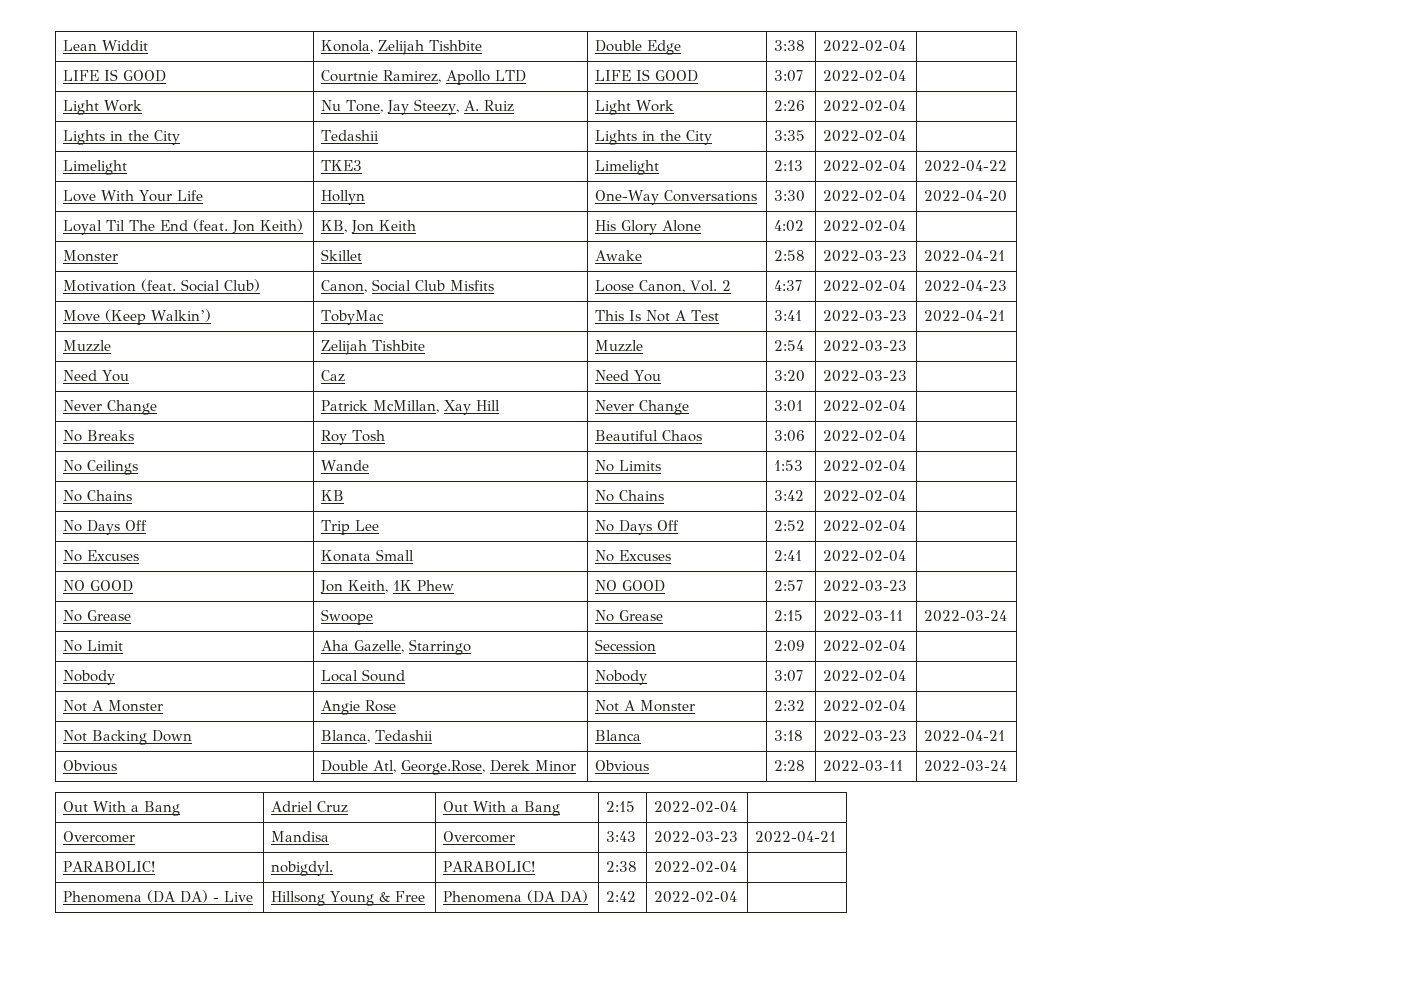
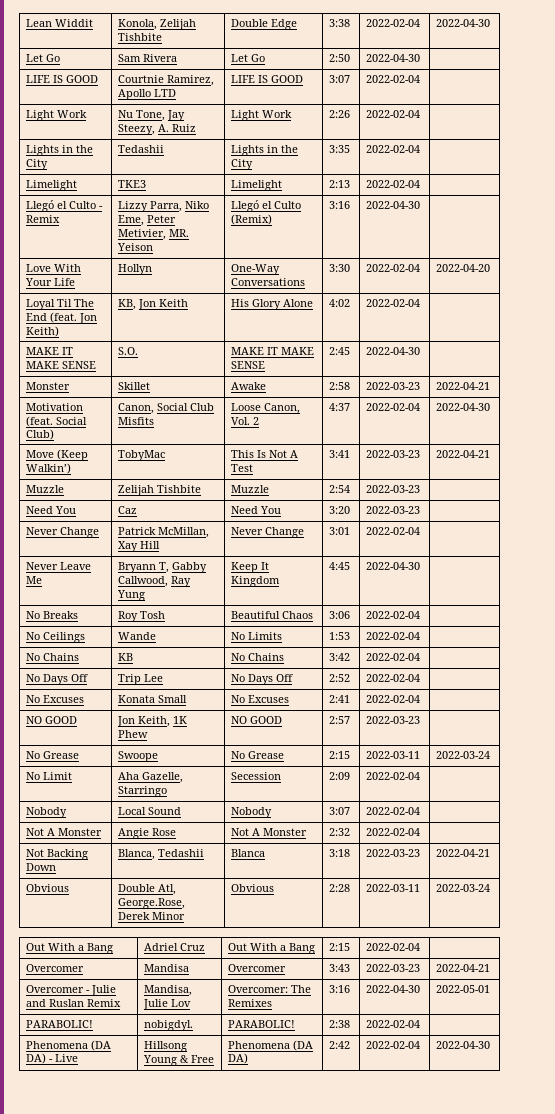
- Lean Widdit | Konola, Zelijah Tishbite | Double Edge | 3:38 | 2022-02-04 |
+ Lean Widdit | Konola, Zelijah Tishbite | Double Edge | 3:38 | 2022-02-04 | 2022-04-30
+ Let Go | Sam Rivera | Let Go | 2:50 | 2022-04-30 |
- Limelight | TKE3 | Limelight | 2:13 | 2022-02-04 | 2022-04-22
+ Limelight | TKE3 | Limelight | 2:13 | 2022-02-04 |
+ Llegó el Culto - Remix | Lizzy Parra, Niko Eme, Peter Metivier, MR. Yeison | Llegó el Culto (Remix) | 3:16 | 2022-04-30 |
+ MAKE IT MAKE SENSE | S.O. | MAKE IT MAKE SENSE | 2:45 | 2022-04-30 |
- Motivation (feat. Social Club) | Canon, Social Club Misfits | Loose Canon, Vol. 2 | 4:37 | 2022-02-04 | 2022-04-23
+ Motivation (feat. Social Club) | Canon, Social Club Misfits | Loose Canon, Vol. 2 | 4:37 | 2022-02-04 | 2022-04-30
+ Never Leave Me | Bryann T, Gabby Callwood, Ray Yung | Keep It Kingdom | 4:45 | 2022-04-30 |
+ Overcomer - Julie and Ruslan Remix | Mandisa, Julie Lov | Overcomer: The Remixes | 3:16 | 2022-04-30 | 2022-05-01
- Phenomena (DA DA) - Live | Hillsong Young & Free | Phenomena (DA DA) | 2:42 | 2022-02-04 |
+ Phenomena (DA DA) - Live | Hillsong Young & Free | Phenomena (DA DA) | 2:42 | 2022-02-04 | 2022-04-30

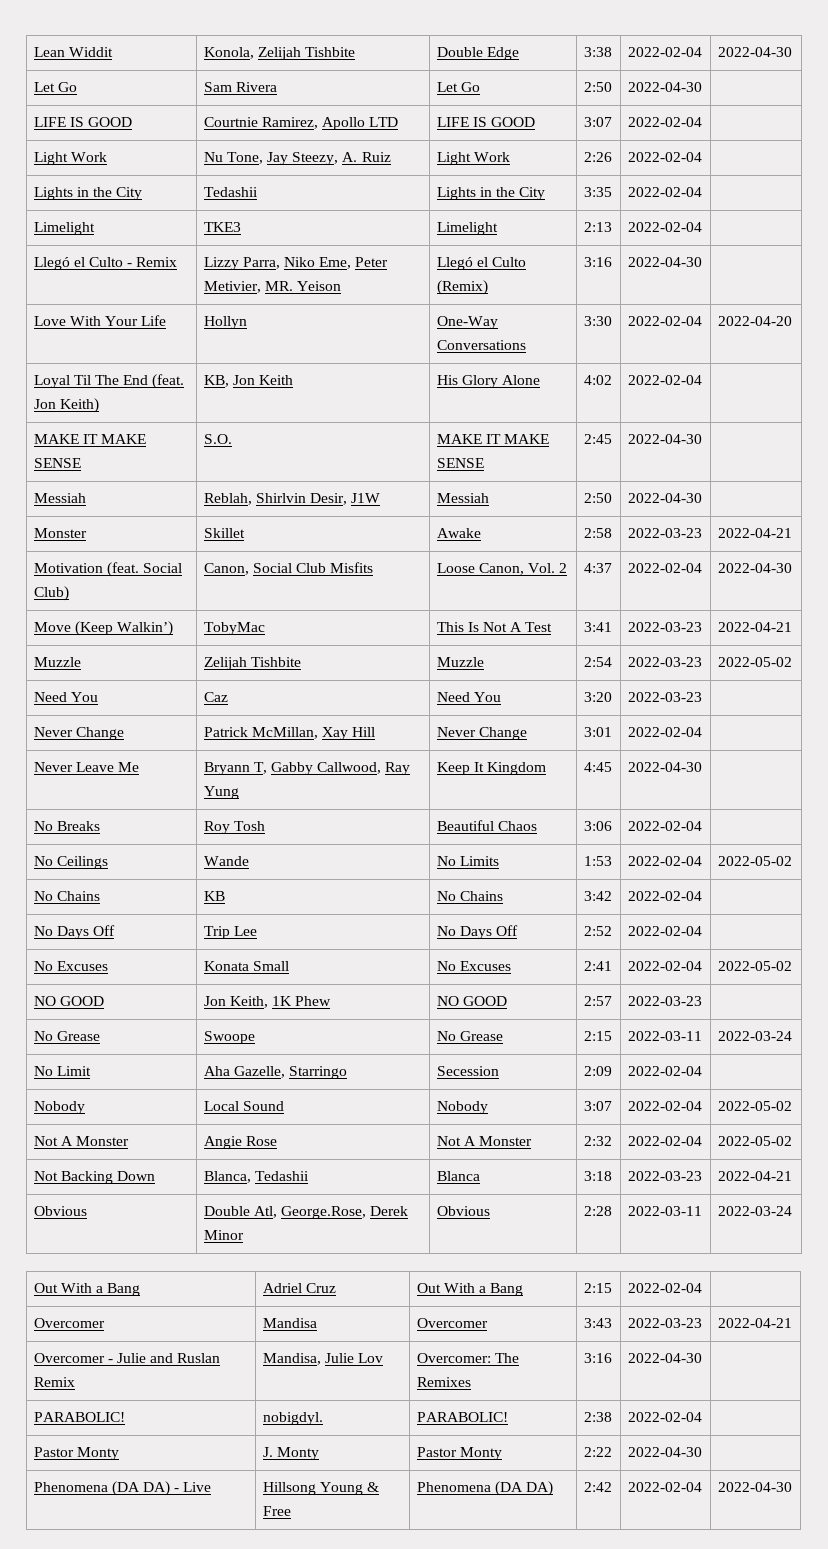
+ Messiah | Reblah, Shirlvin Desir, J1W | Messiah | 2:50 | 2022-04-30 |
- Muzzle | Zelijah Tishbite | Muzzle | 2:54 | 2022-03-23 |
+ Muzzle | Zelijah Tishbite | Muzzle | 2:54 | 2022-03-23 | 2022-05-02
- No Ceilings | Wande | No Limits | 1:53 | 2022-02-04 |
+ No Ceilings | Wande | No Limits | 1:53 | 2022-02-04 | 2022-05-02
- No Excuses | Konata Small | No Excuses | 2:41 | 2022-02-04 |
+ No Excuses | Konata Small | No Excuses | 2:41 | 2022-02-04 | 2022-05-02
- Nobody | Local Sound | Nobody | 3:07 | 2022-02-04 |
+ Nobody | Local Sound | Nobody | 3:07 | 2022-02-04 | 2022-05-02
- Not A Monster | Angie Rose | Not A Monster | 2:32 | 2022-02-04 |
+ Not A Monster | Angie Rose | Not A Monster | 2:32 | 2022-02-04 | 2022-05-02
- Overcomer - Julie and Ruslan Remix | Mandisa, Julie Lov | Overcomer: The Remixes | 3:16 | 2022-04-30 | 2022-05-01
+ Overcomer - Julie and Ruslan Remix | Mandisa, Julie Lov | Overcomer: The Remixes | 3:16 | 2022-04-30 |
+ Pastor Monty | J. Monty | Pastor Monty | 2:22 | 2022-04-30 |

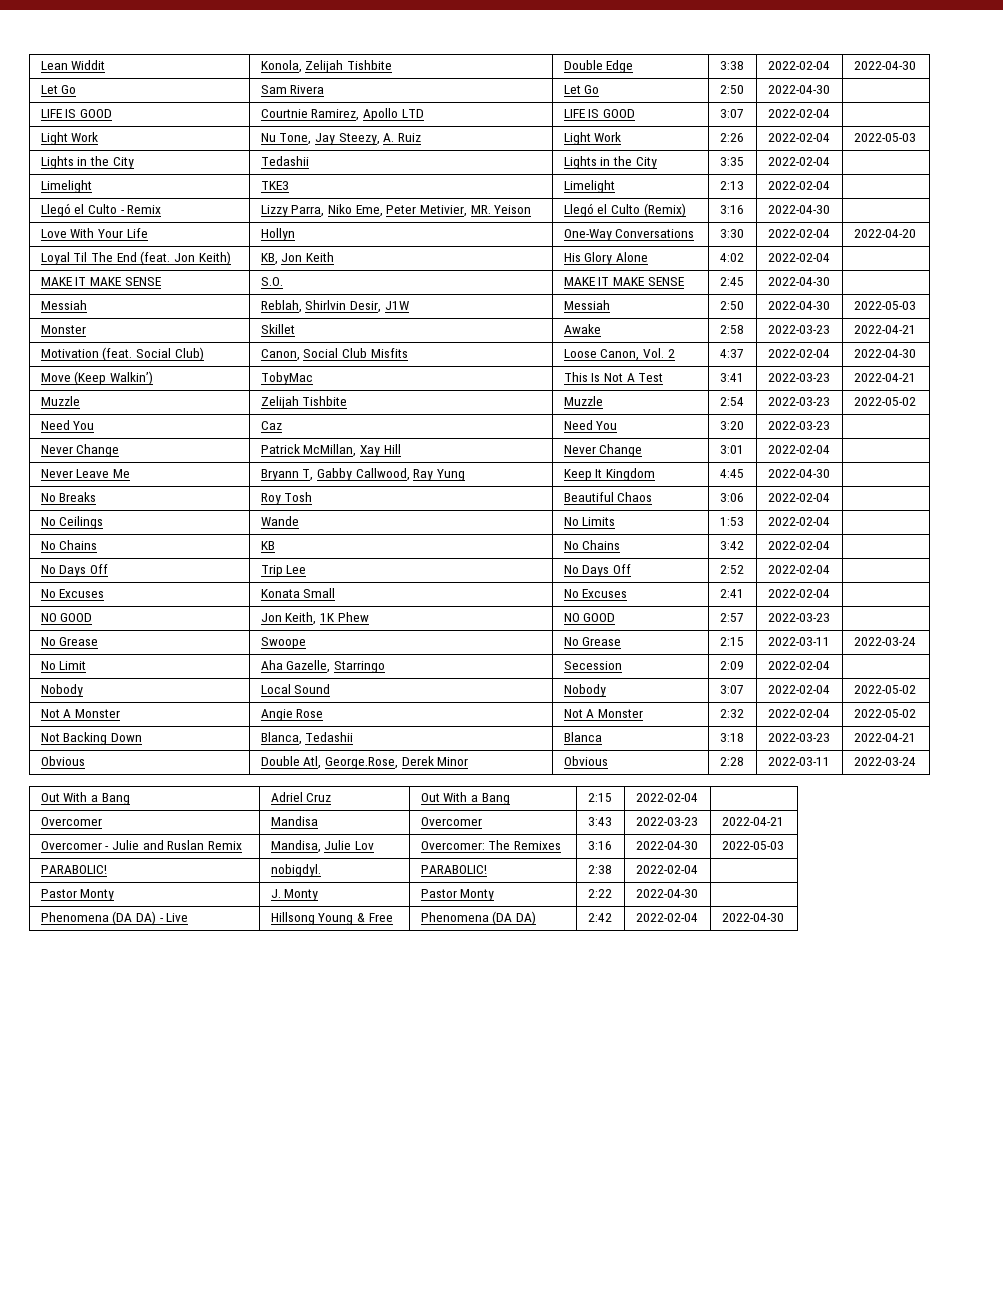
- Light Work | Nu Tone, Jay Steezy, A. Ruiz | Light Work | 2:26 | 2022-02-04 |
+ Light Work | Nu Tone, Jay Steezy, A. Ruiz | Light Work | 2:26 | 2022-02-04 | 2022-05-03
- Messiah | Reblah, Shirlvin Desir, J1W | Messiah | 2:50 | 2022-04-30 |
+ Messiah | Reblah, Shirlvin Desir, J1W | Messiah | 2:50 | 2022-04-30 | 2022-05-03
- No Ceilings | Wande | No Limits | 1:53 | 2022-02-04 | 2022-05-02
+ No Ceilings | Wande | No Limits | 1:53 | 2022-02-04 |
- No Excuses | Konata Small | No Excuses | 2:41 | 2022-02-04 | 2022-05-02
+ No Excuses | Konata Small | No Excuses | 2:41 | 2022-02-04 |
- Overcomer - Julie and Ruslan Remix | Mandisa, Julie Lov | Overcomer: The Remixes | 3:16 | 2022-04-30 |
+ Overcomer - Julie and Ruslan Remix | Mandisa, Julie Lov | Overcomer: The Remixes | 3:16 | 2022-04-30 | 2022-05-03

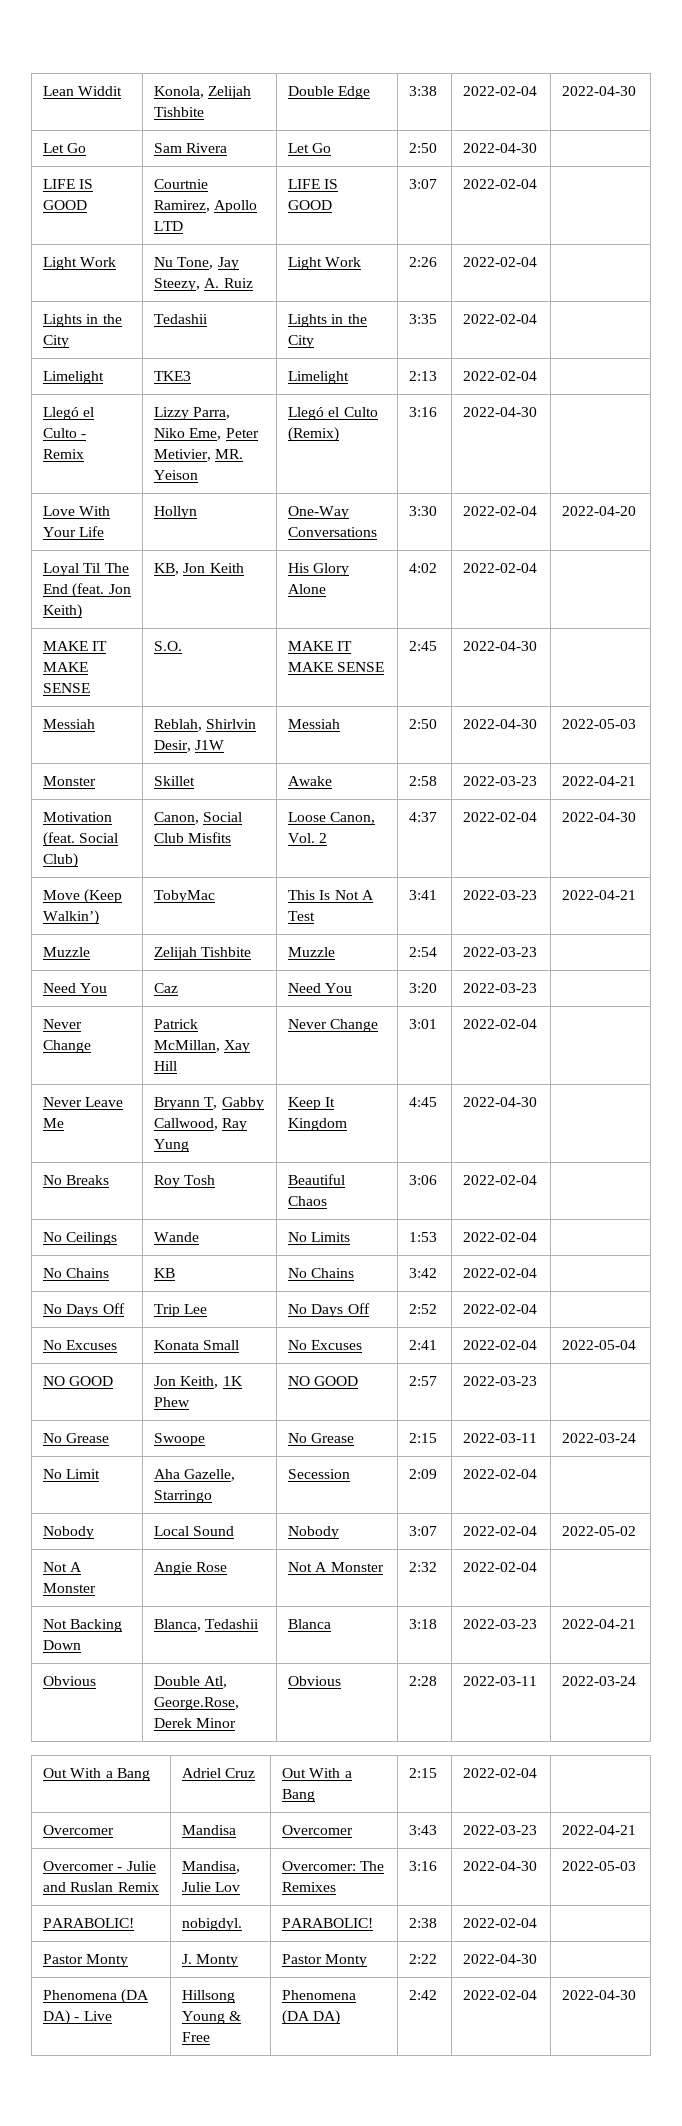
- Light Work | Nu Tone, Jay Steezy, A. Ruiz | Light Work | 2:26 | 2022-02-04 | 2022-05-03
+ Light Work | Nu Tone, Jay Steezy, A. Ruiz | Light Work | 2:26 | 2022-02-04 |
- Muzzle | Zelijah Tishbite | Muzzle | 2:54 | 2022-03-23 | 2022-05-02
+ Muzzle | Zelijah Tishbite | Muzzle | 2:54 | 2022-03-23 |
- No Excuses | Konata Small | No Excuses | 2:41 | 2022-02-04 |
+ No Excuses | Konata Small | No Excuses | 2:41 | 2022-02-04 | 2022-05-04
- Not A Monster | Angie Rose | Not A Monster | 2:32 | 2022-02-04 | 2022-05-02
+ Not A Monster | Angie Rose | Not A Monster | 2:32 | 2022-02-04 |

